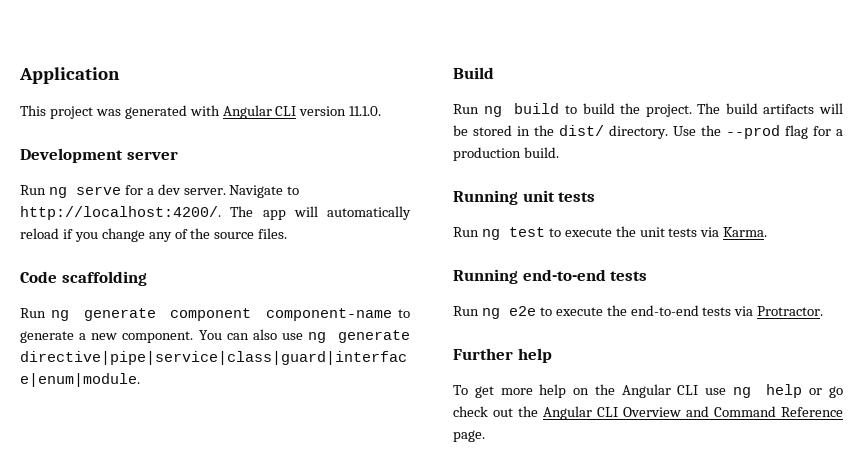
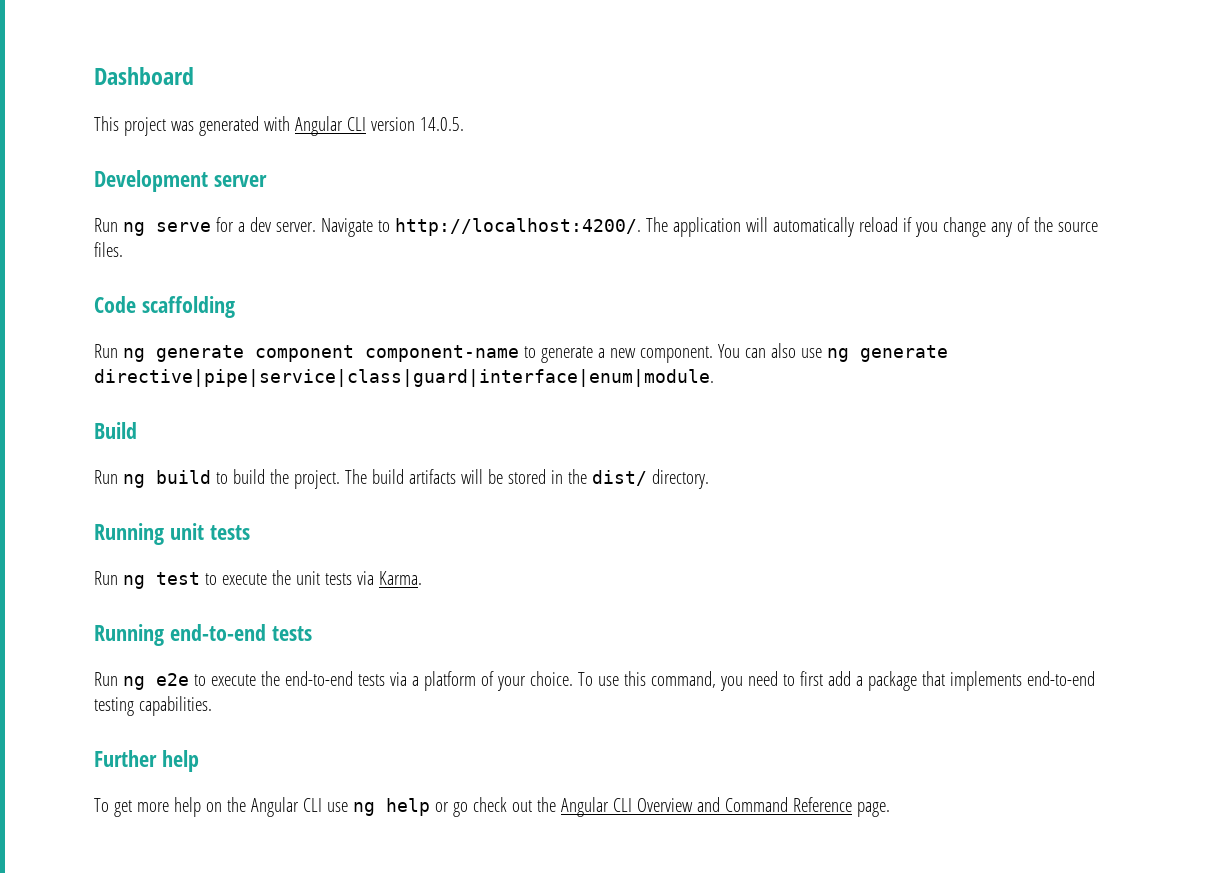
- Application
+ Dashboard
- This project was generated with Angular CLI version 11.1.0.
+ This project was generated with Angular CLI version 14.0.5.
- The app will automatically reload if you change any of the source files.
+ The application will automatically reload if you change any of the source files.
- Use the --prod flag for a production build.
- Run ng e2e to execute the end-to-end tests via Protractor.
+ Run ng e2e to execute the end-to-end tests via a platform of your choice. To use this command, you need to first add a package that implements end-to-end testing capabilities.

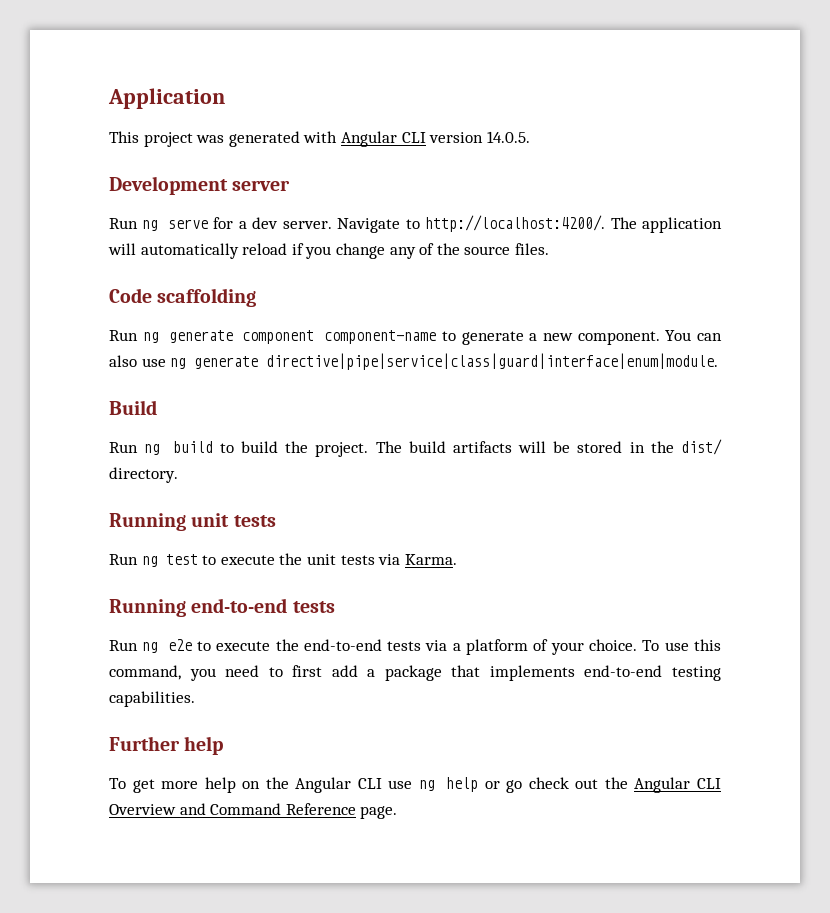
- Dashboard
+ Application

